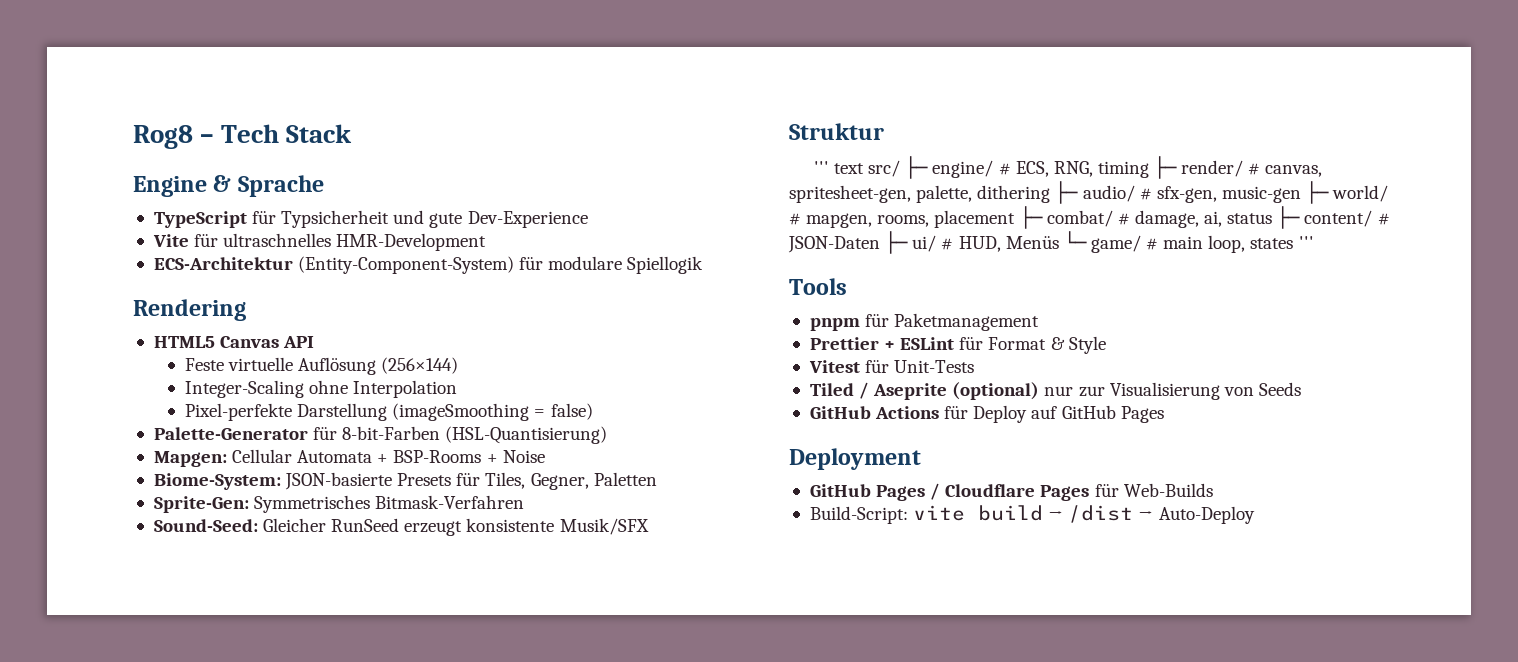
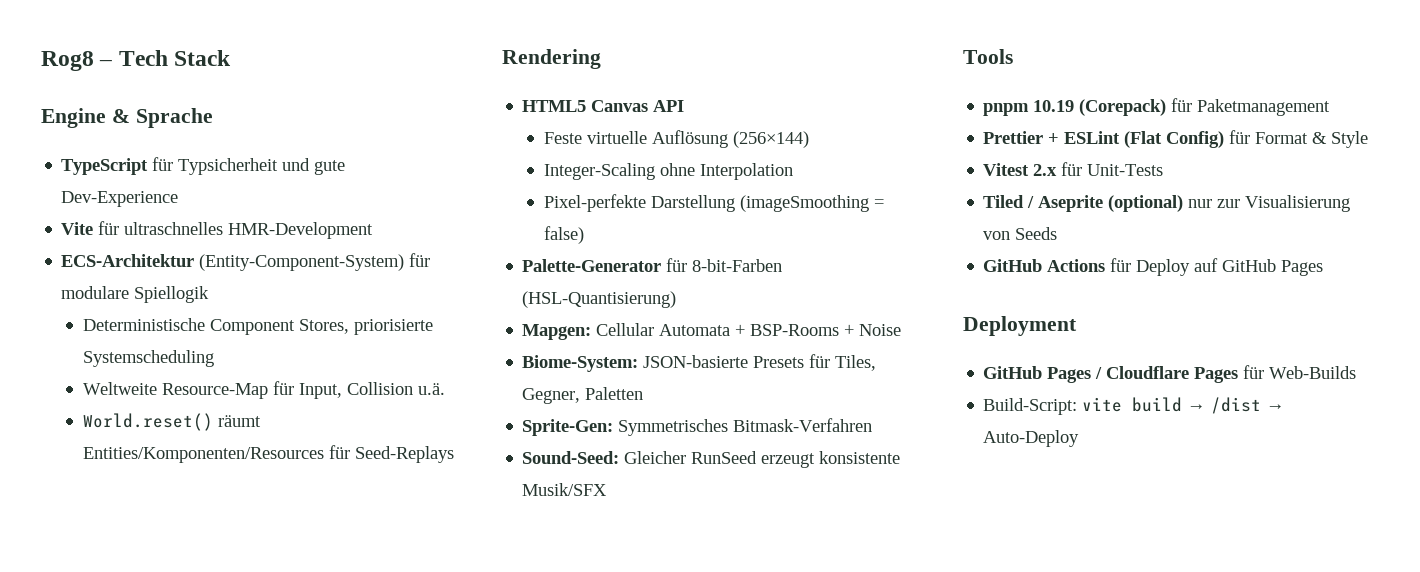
+ Deterministische Component Stores, priorisierte Systemscheduling
+ Weltweite Resource-Map für Input, Collision u.ä.
+ World.reset() räumt Entities/Komponenten/Resources für Seed-Replays
- Struktur
- ''' text src/ ├─ engine/ # ECS, RNG, timing ├─ render/ # canvas, spritesheet-gen, palette, dithering ├─ audio/ # sfx-gen, music-gen ├─ world/ # mapgen, rooms, placement ├─ combat/ # damage, ai, status ├─ content/ # JSON-Daten ├─ ui/ # HUD, Menüs └─ game/ # main loop, states '''
- pnpm für Paketmanagement
+ pnpm 10.19 (Corepack) für Paketmanagement
- Prettier + ESLint für Format & Style
+ Prettier + ESLint (Flat Config) für Format & Style
- Vitest für Unit-Tests
+ Vitest 2.x für Unit-Tests

